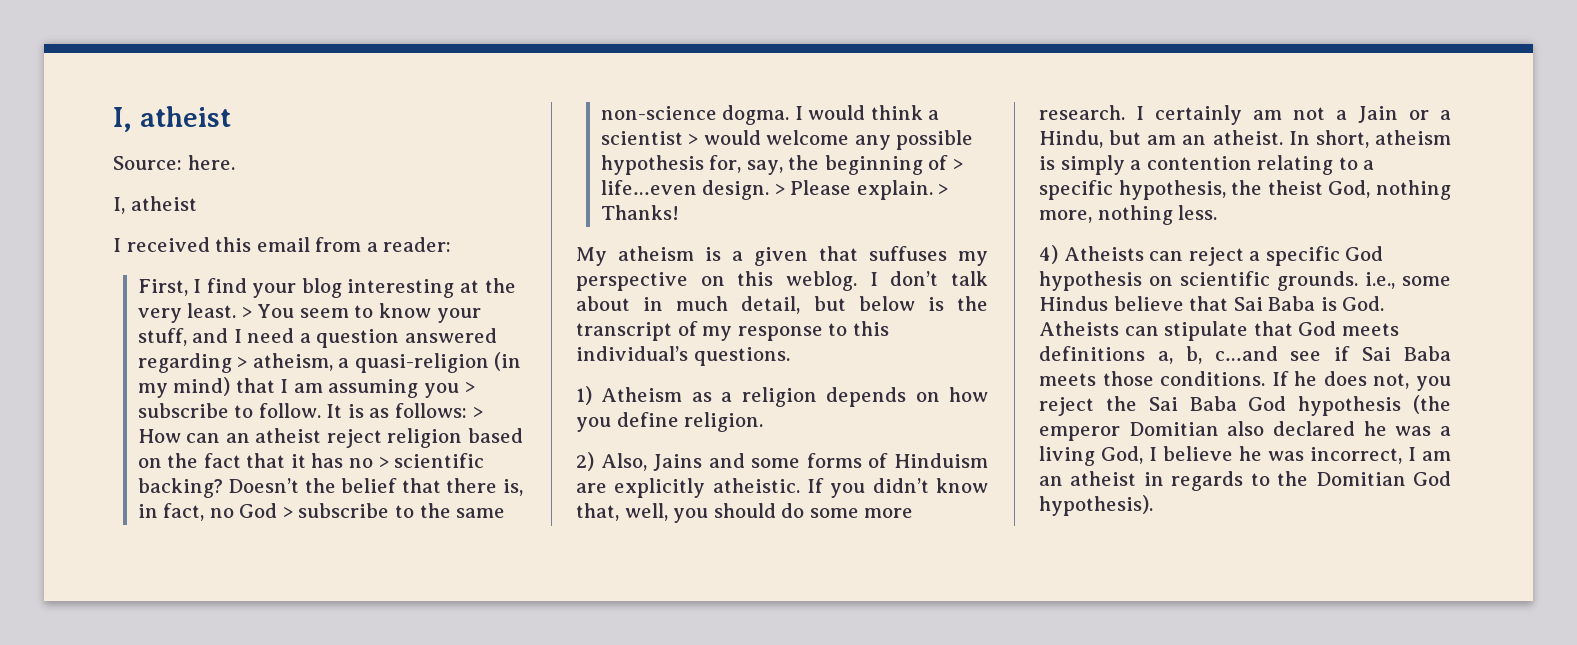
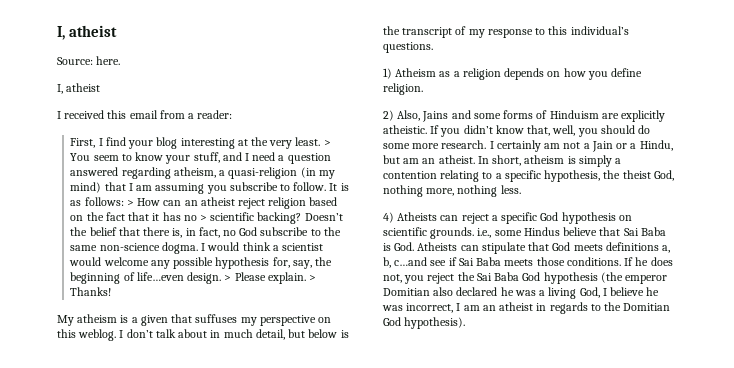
- > You seem to know your stuff, and I need a question answered regarding > atheism, a quasi-religion (in my mind) that I am assuming you > subscribe to follow.
+ > You seem to know your stuff, and I need a question answered regarding atheism, a quasi-religion (in my mind) that I am assuming you subscribe to follow.
- Doesn’t the belief that there is, in fact, no God > subscribe to the same non-science dogma.
+ Doesn’t the belief that there is, in fact, no God subscribe to the same non-science dogma.
- I would think a scientist > would welcome any possible hypothesis for, say, the beginning of > life…even design.
+ I would think a scientist would welcome any possible hypothesis for, say, the beginning of life…even design.

